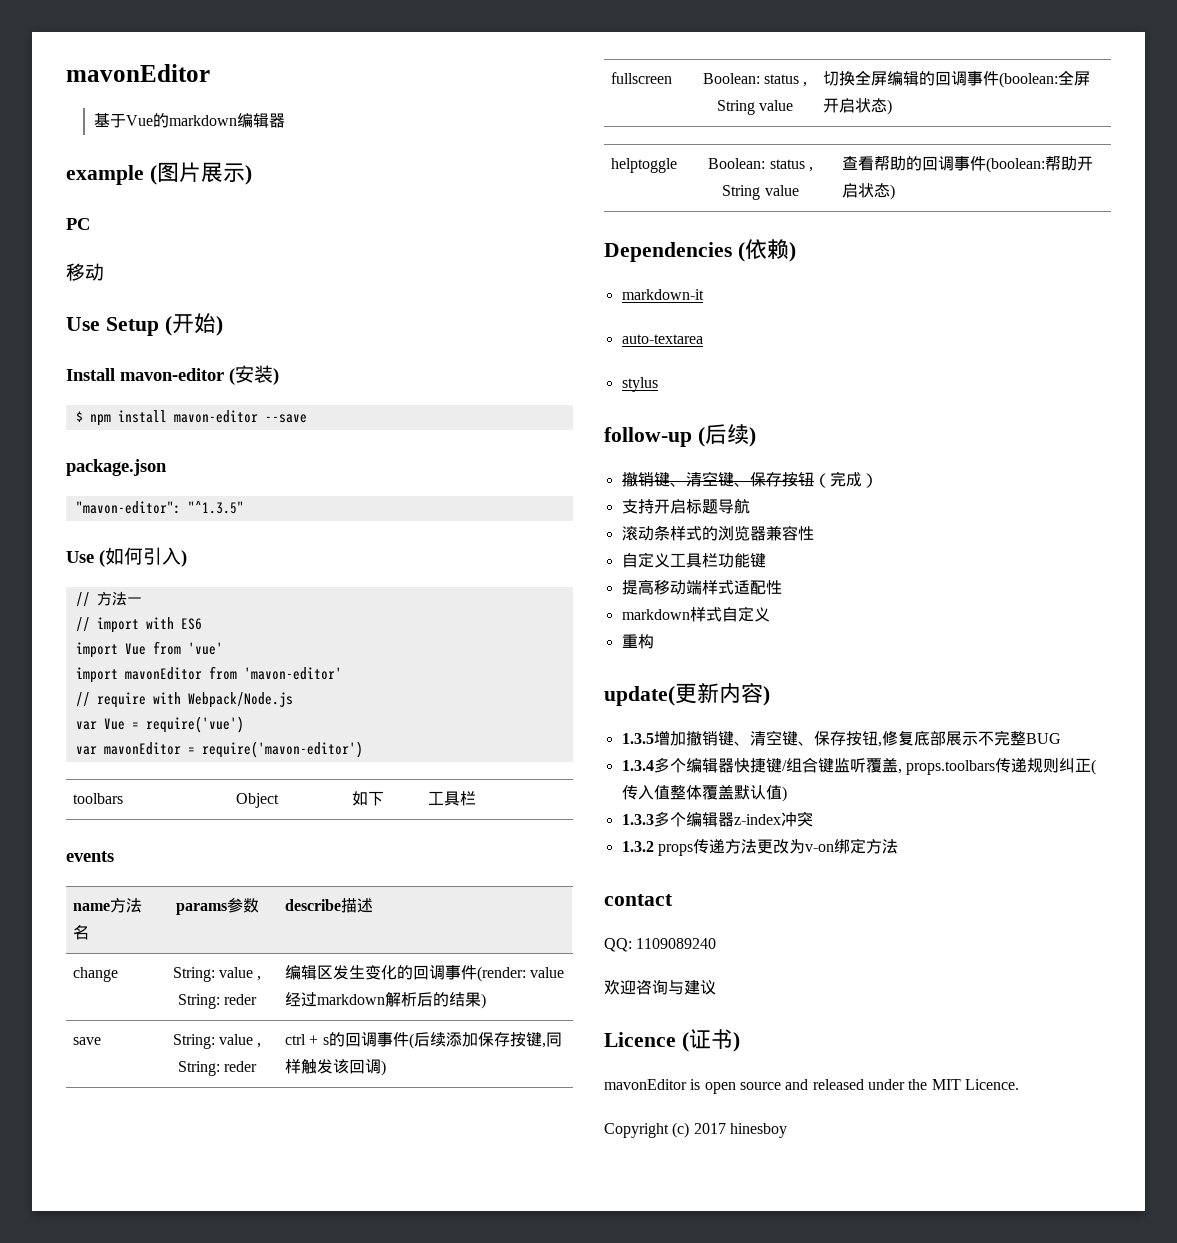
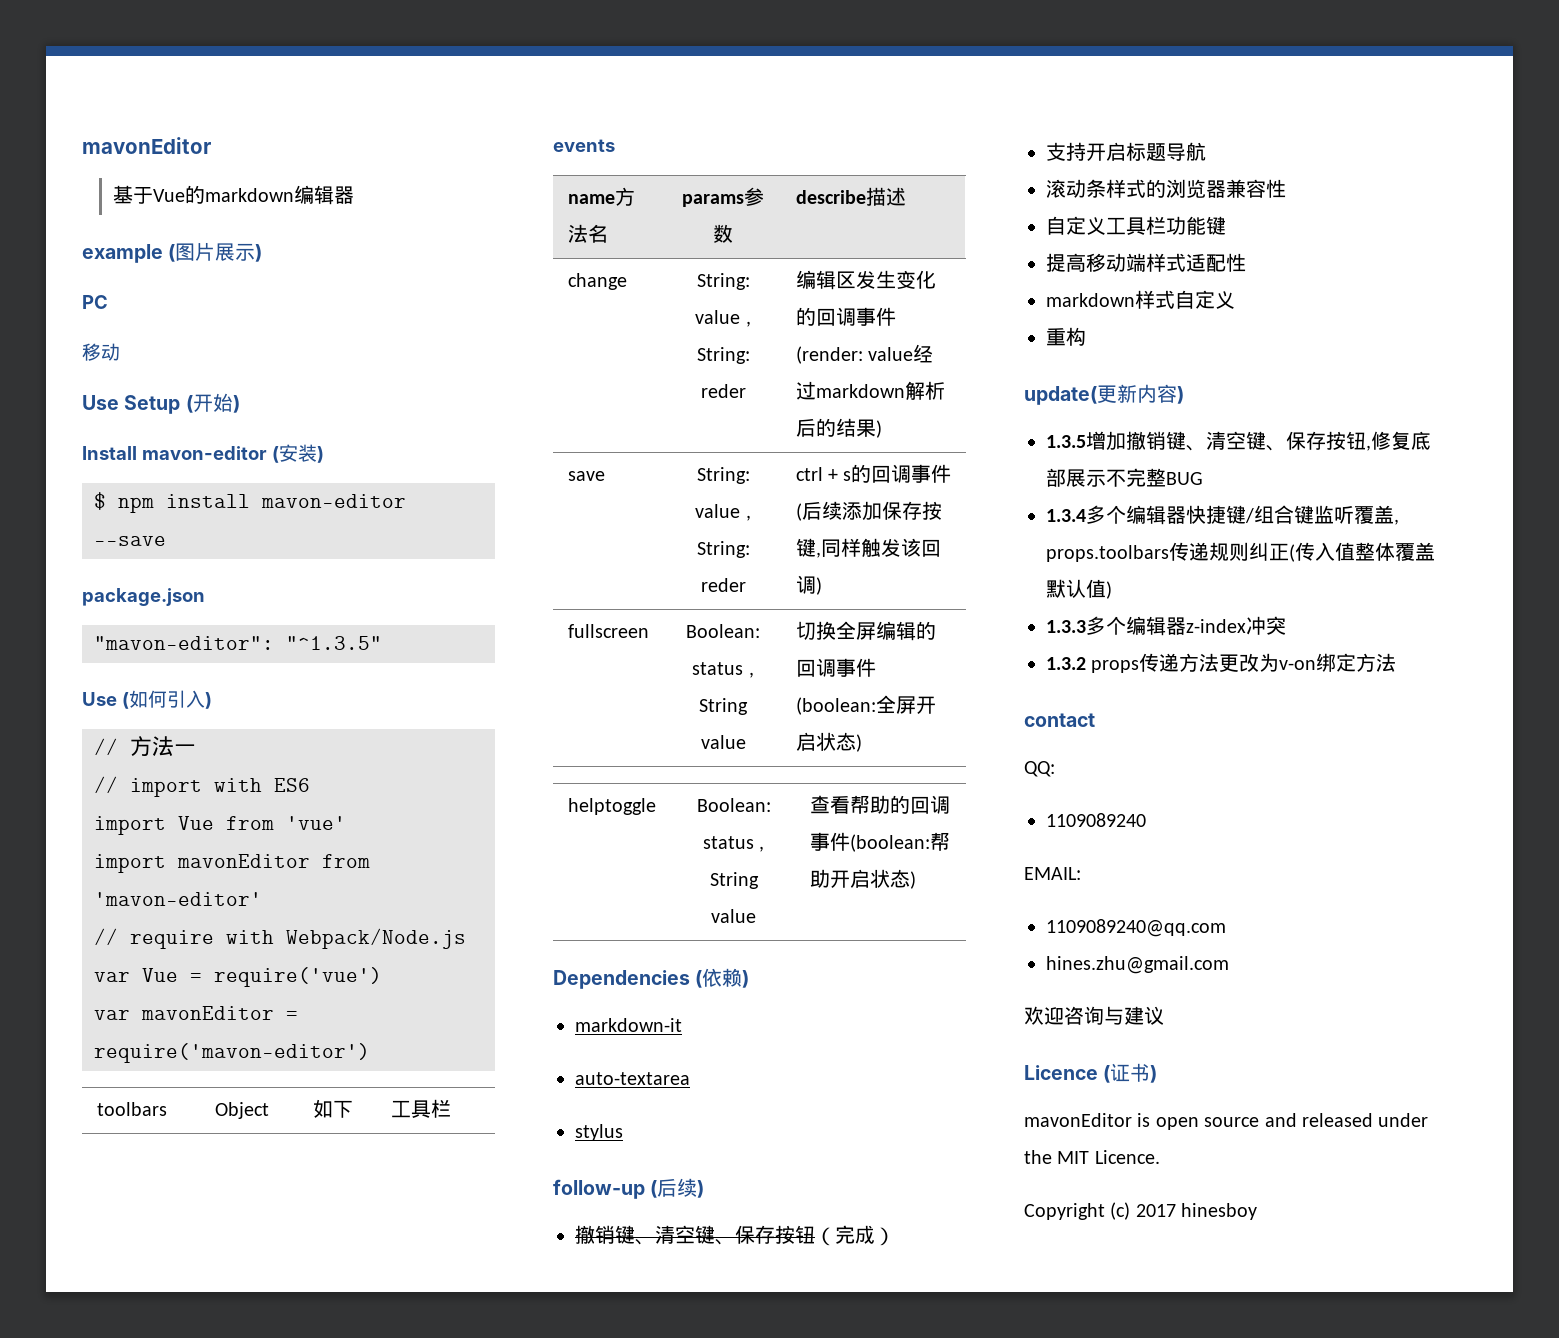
- QQ: 1109089240
+ QQ:
+ 1109089240
+ EMAIL:
+ 1109089240@qq.com
+ hines.zhu@gmail.com

